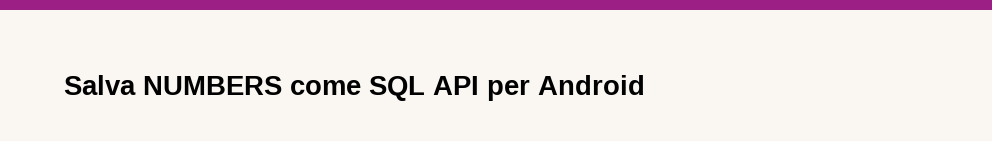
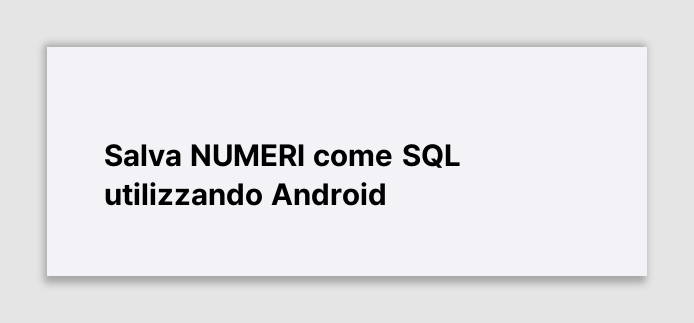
- Salva NUMBERS come SQL API per Android
+ Salva NUMERI come SQL utilizzando Android

